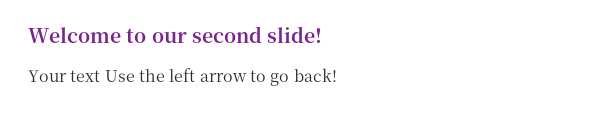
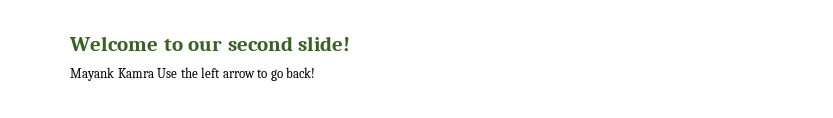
- Your text Use the left arrow to go back!
+ Mayank Kamra Use the left arrow to go back!

